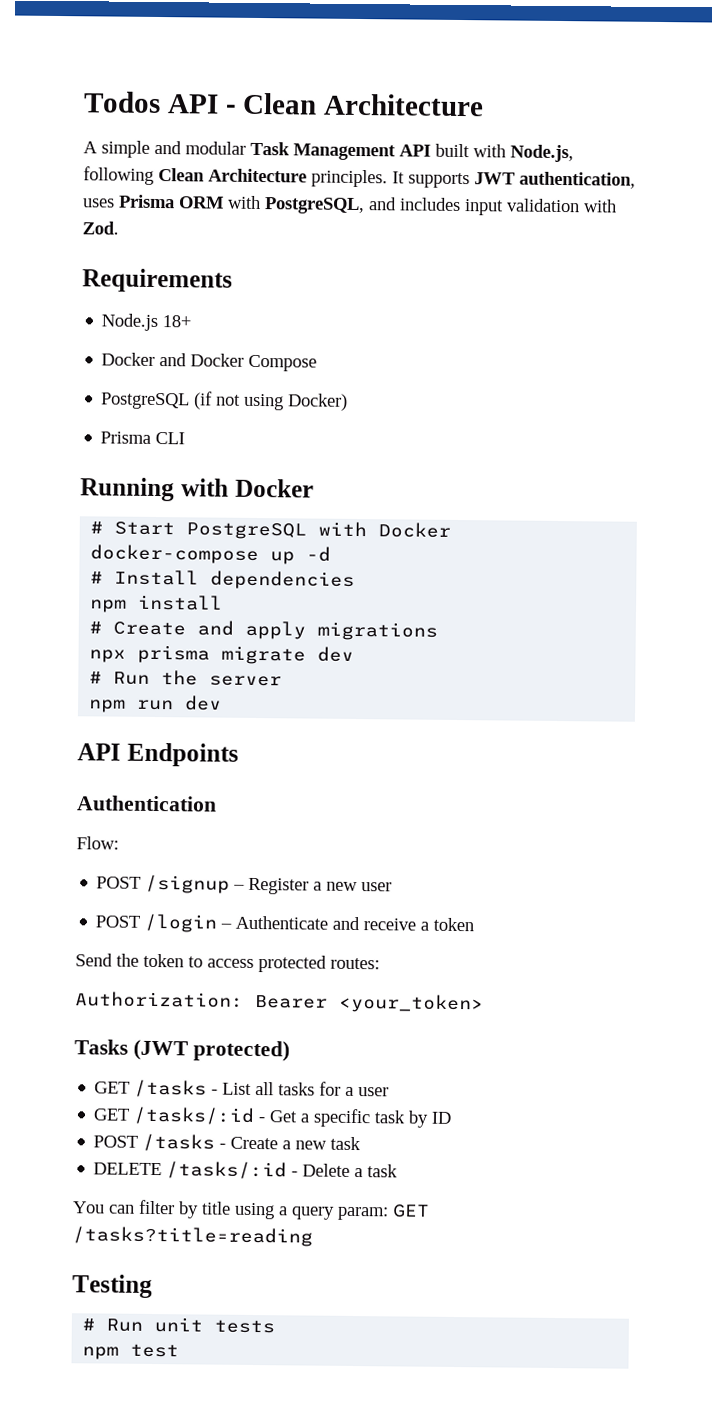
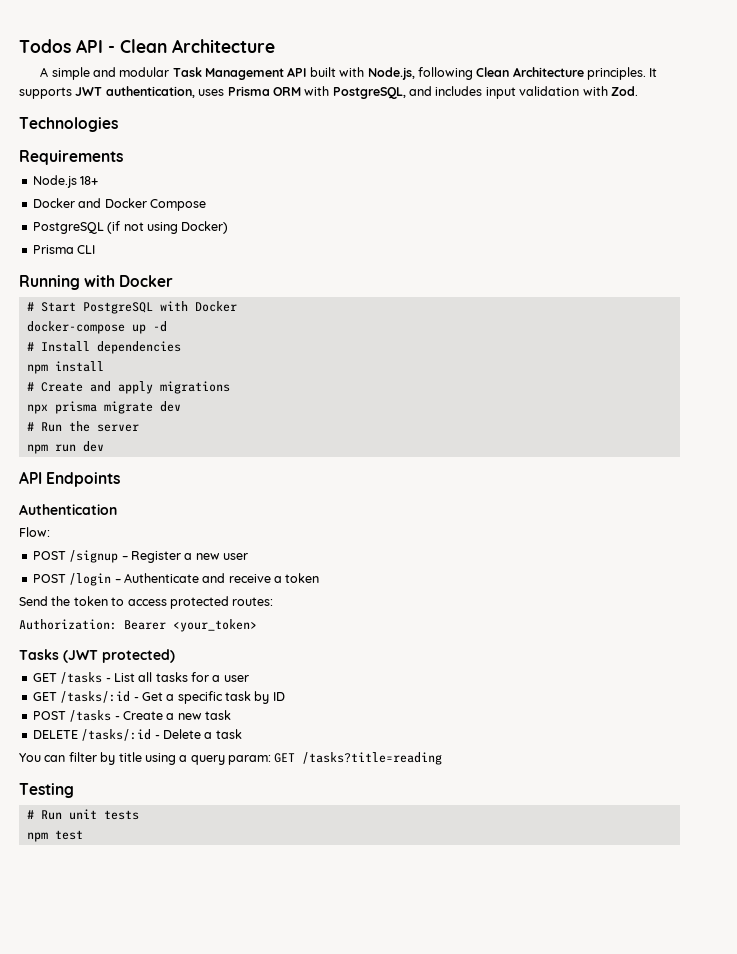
+ Technologies

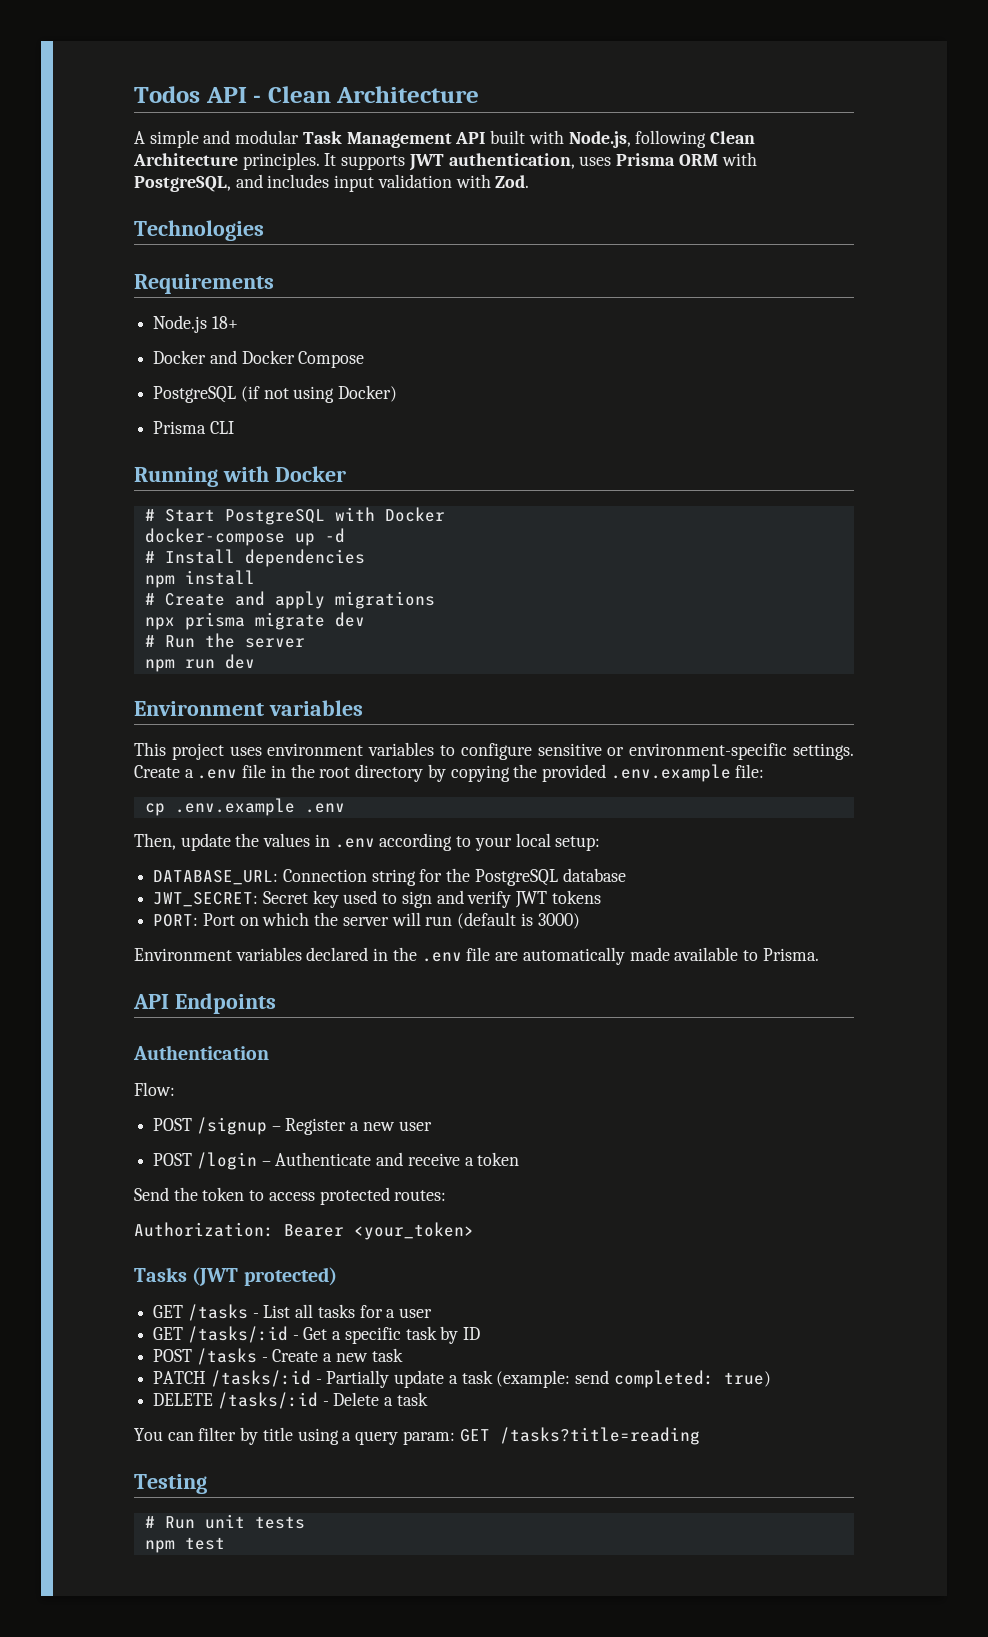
  npm run dev
+ Environment variables
+ This project uses environment variables to configure sensitive or environment-specific settings. Create a .env file in the root directory by copying the provided .env.example file:
+ cp .env.example .env
+ Then, update the values in .env according to your local setup:
+ DATABASE_URL: Connection string for the PostgreSQL database
+ JWT_SECRET: Secret key used to sign and verify JWT tokens
+ PORT: Port on which the server will run (default is 3000)
+ Environment variables declared in the .env file are automatically made available to Prisma.
+ PATCH /tasks/:id - Partially update a task (example: send completed: true)

